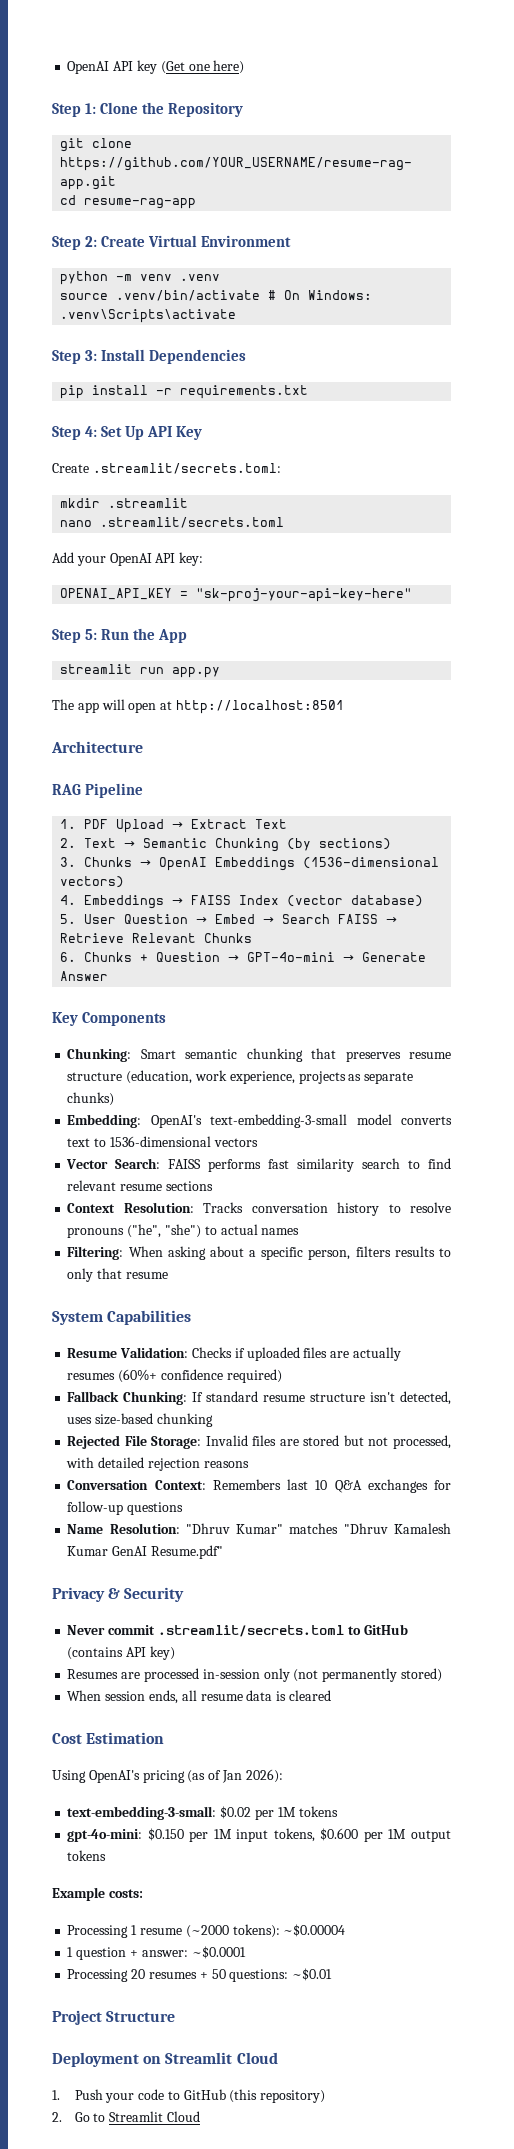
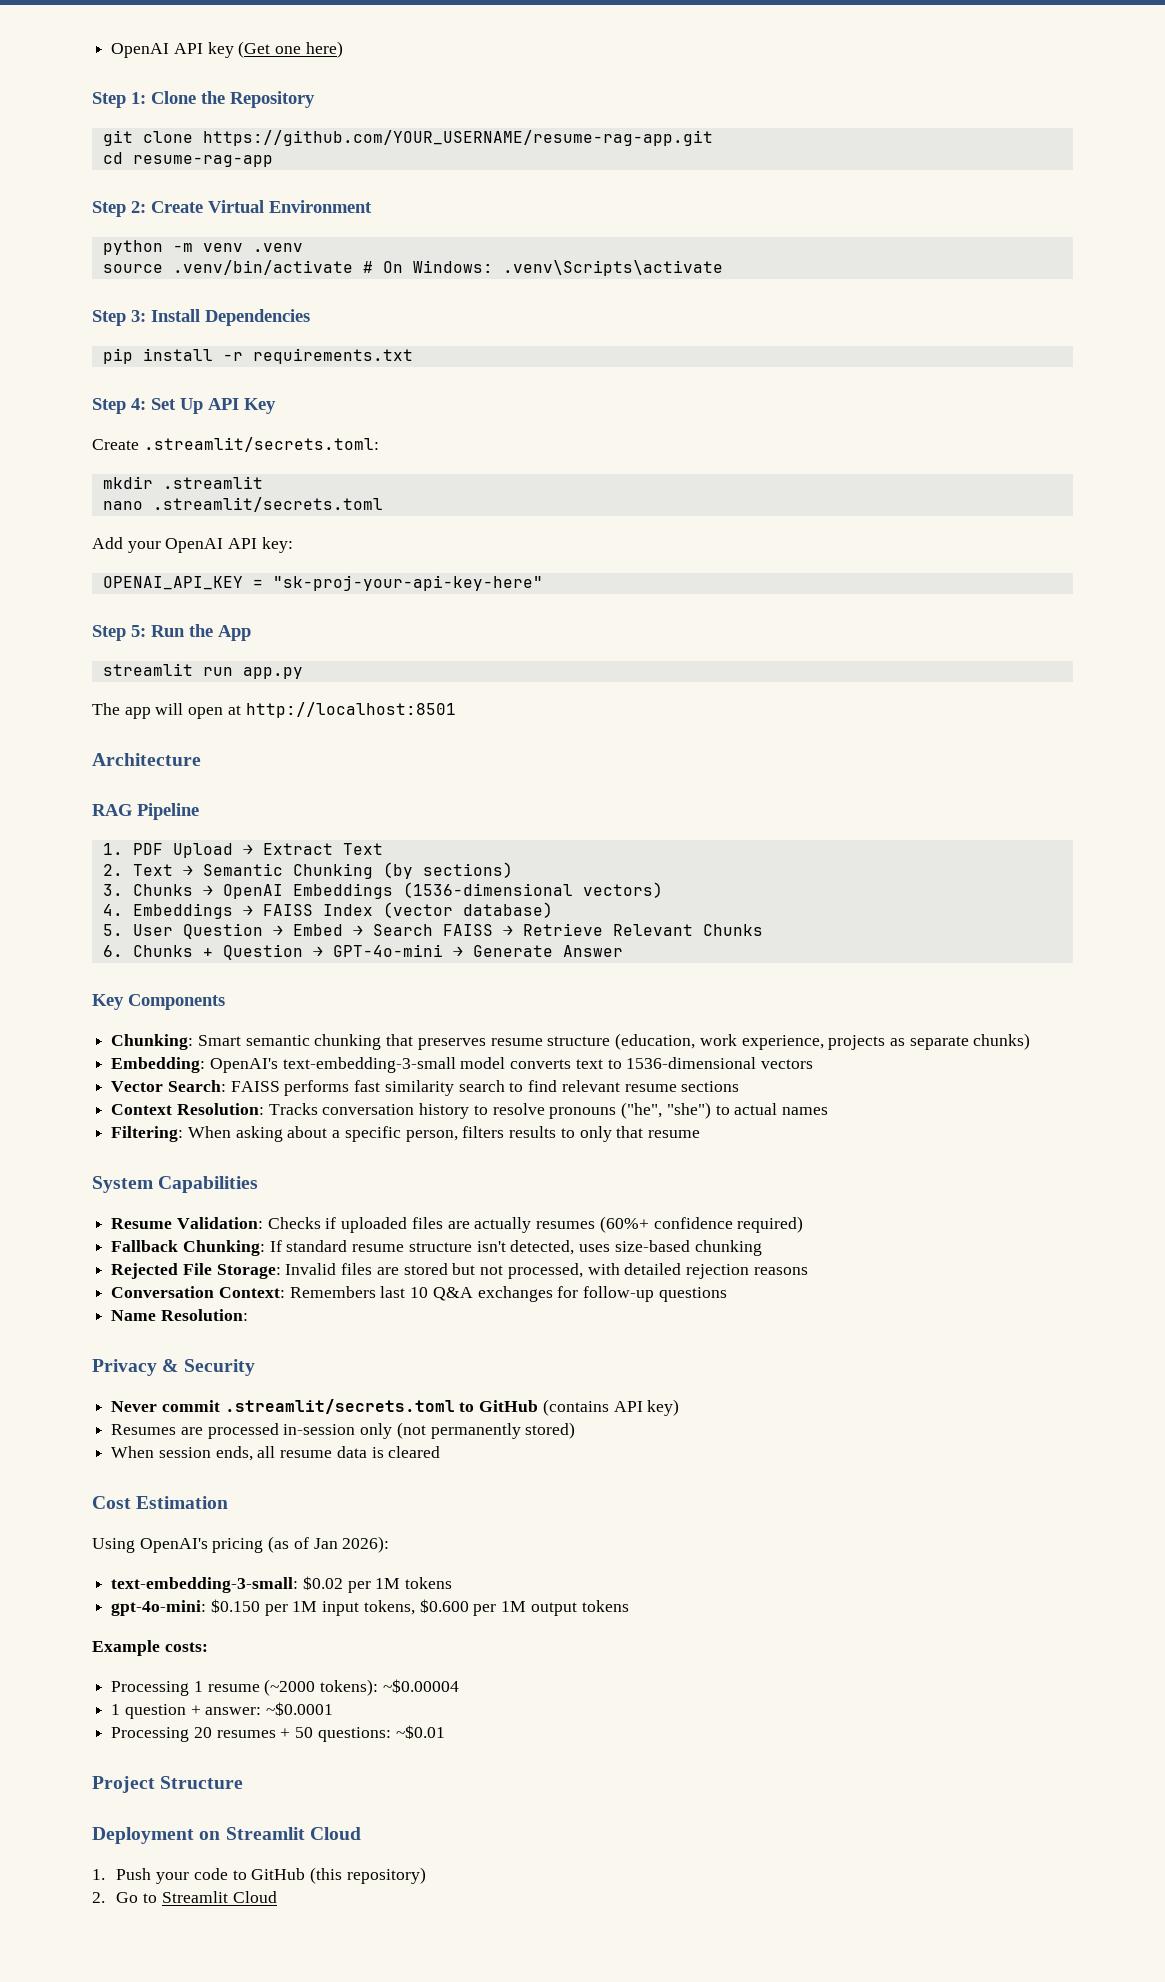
- Name Resolution: "Dhruv Kumar" matches "Dhruv Kamalesh Kumar GenAI Resume.pdf"
+ Name Resolution:

